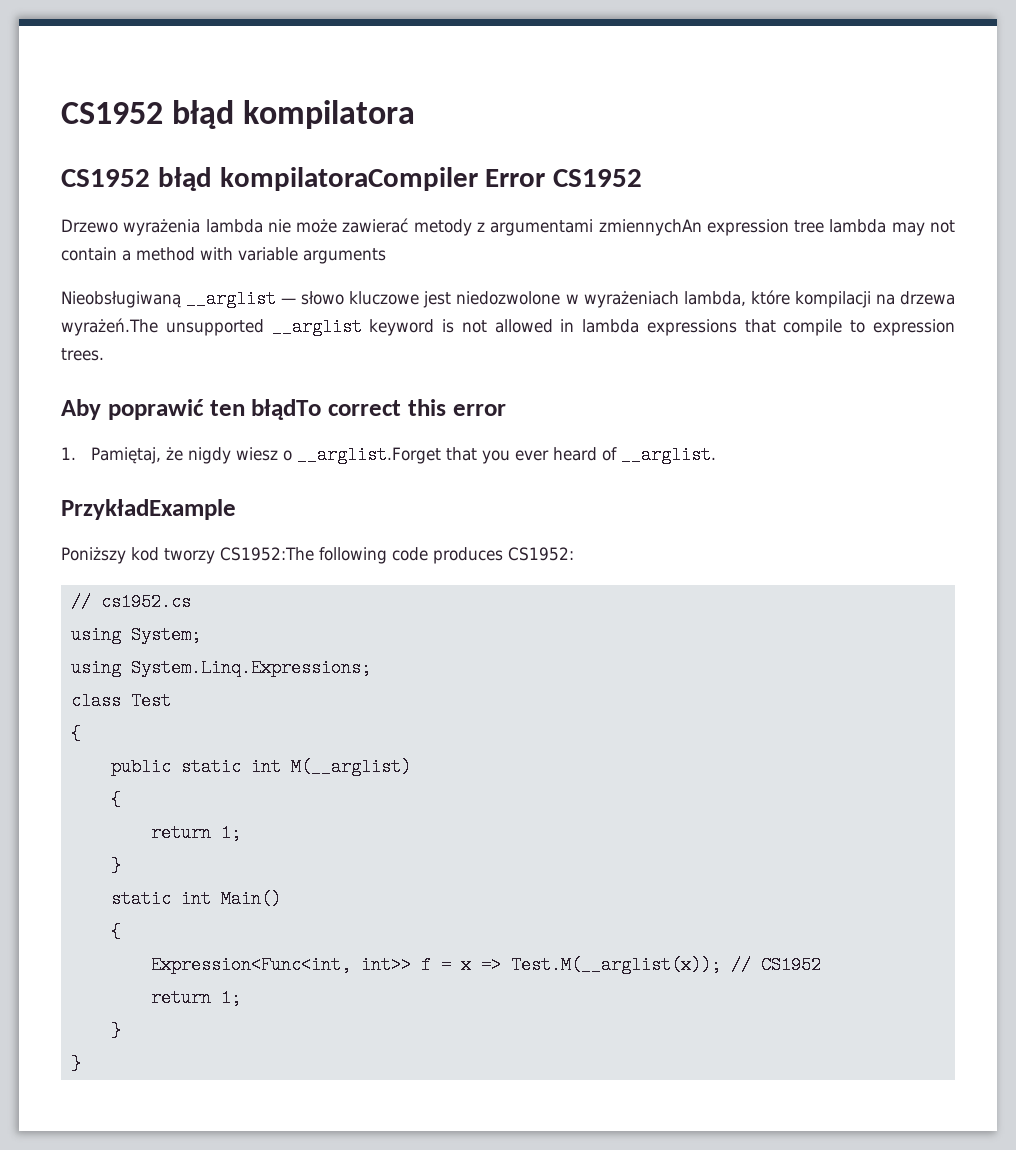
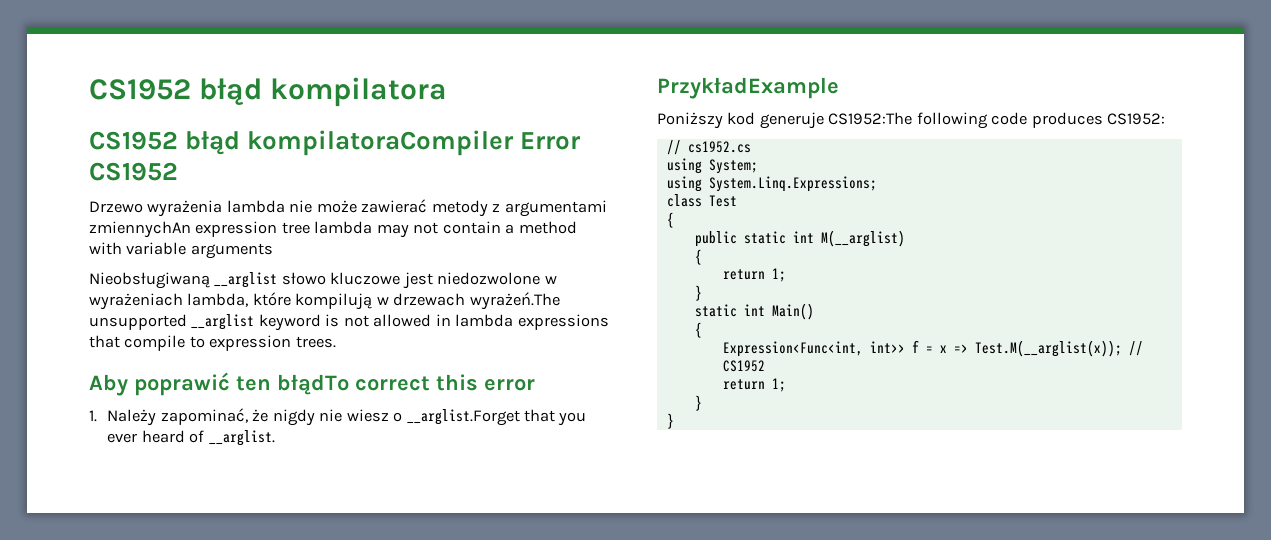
- Nieobsługiwaną __arglist — słowo kluczowe jest niedozwolone w wyrażeniach lambda, które kompilacji na drzewa wyrażeń.The unsupported __arglist keyword is not allowed in lambda expressions that compile to expression trees.
+ Nieobsługiwaną __arglist słowo kluczowe jest niedozwolone w wyrażeniach lambda, które kompilują w drzewach wyrażeń.The unsupported __arglist keyword is not allowed in lambda expressions that compile to expression trees.
- 1. Pamiętaj, że nigdy wiesz o __arglist.Forget that you ever heard of __arglist.
+ 1. Należy zapominać, że nigdy nie wiesz o __arglist.Forget that you ever heard of __arglist.
- Poniższy kod tworzy CS1952:The following code produces CS1952:
+ Poniższy kod generuje CS1952:The following code produces CS1952:

